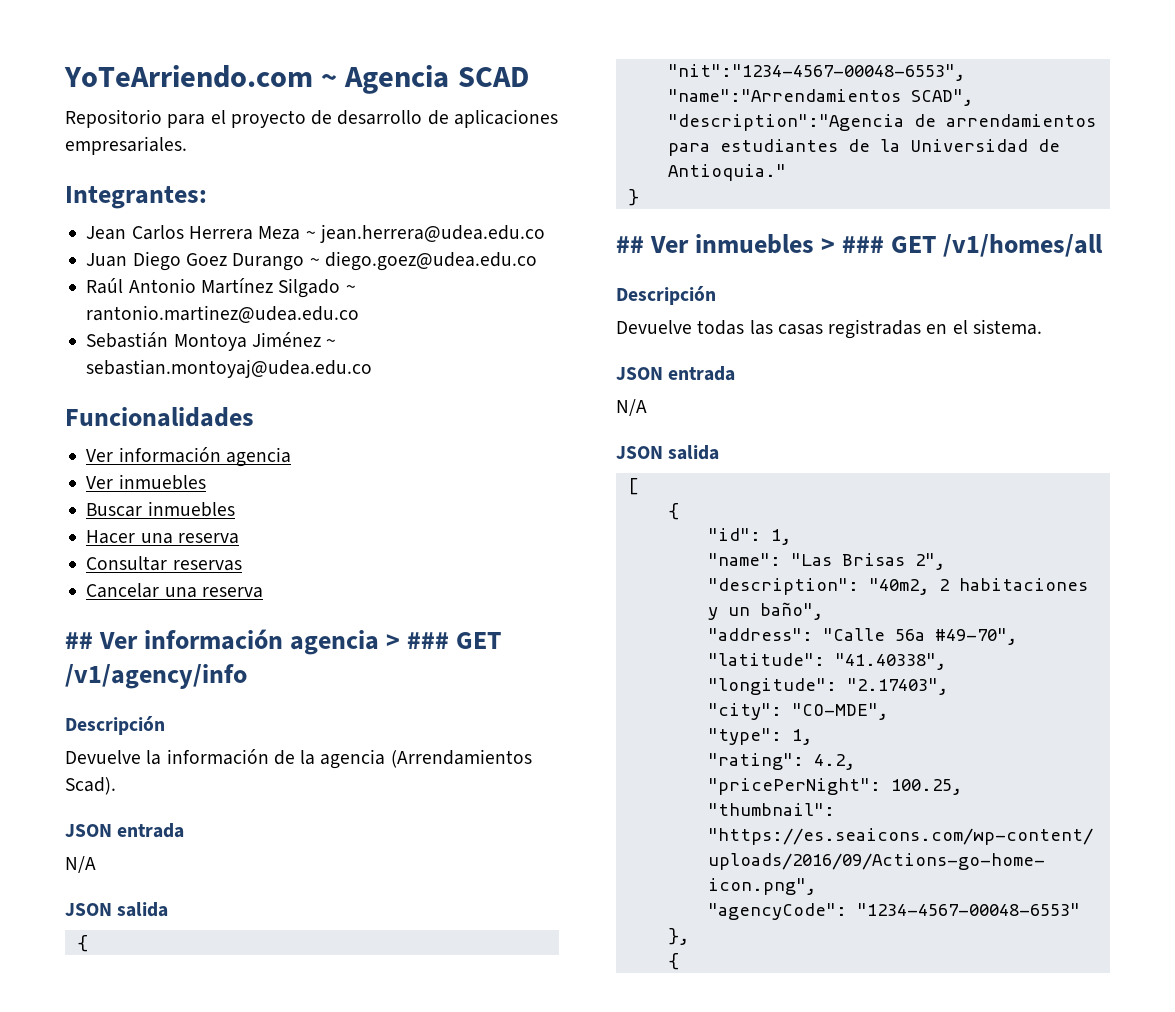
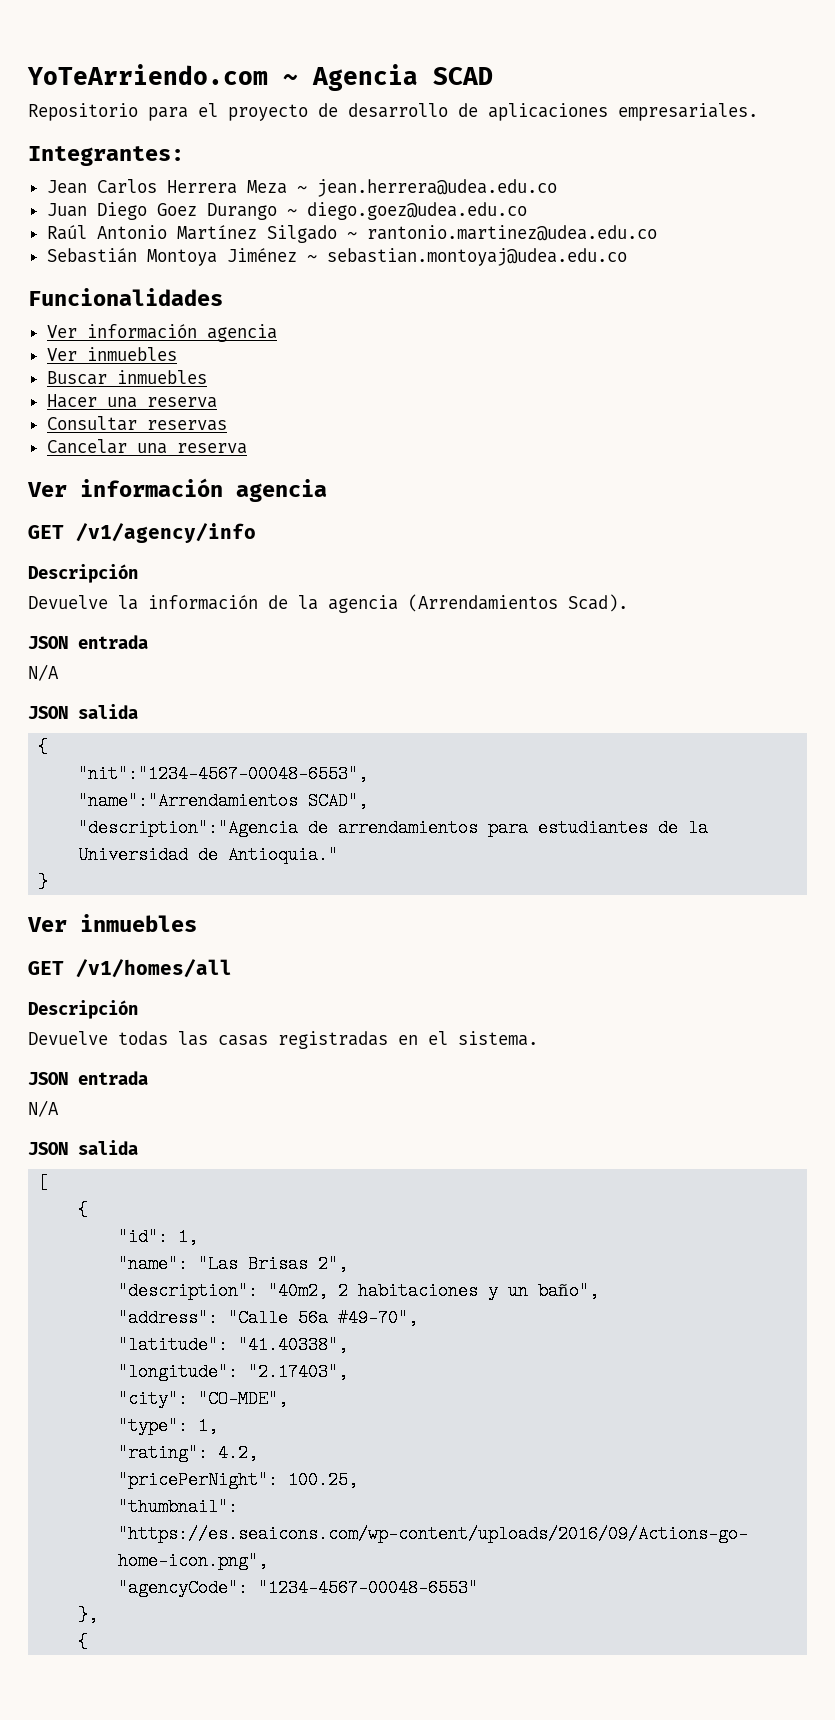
  Cancelar una reserva
- ## Ver información agencia > ### GET /v1/agency/info
+ Ver información agencia
+ GET /v1/agency/info
  }
- ## Ver inmuebles > ### GET /v1/homes/all
+ Ver inmuebles
+ GET /v1/homes/all

